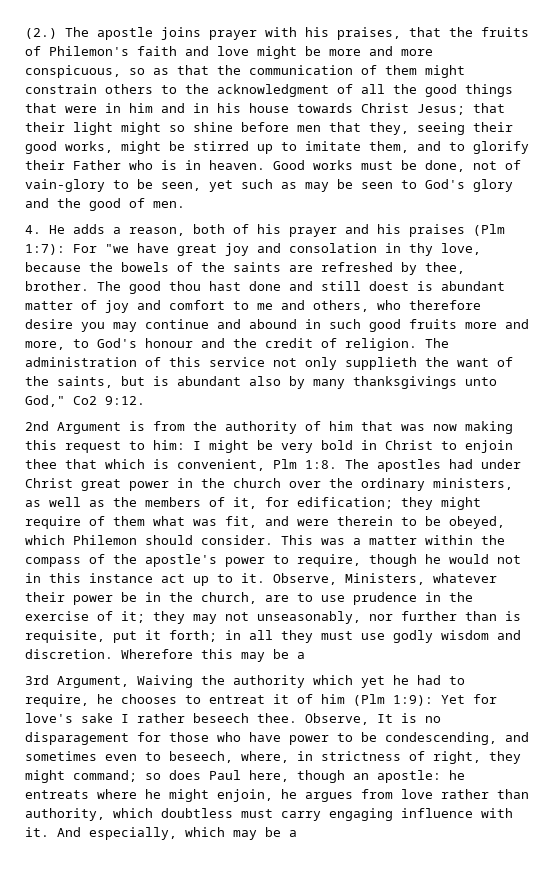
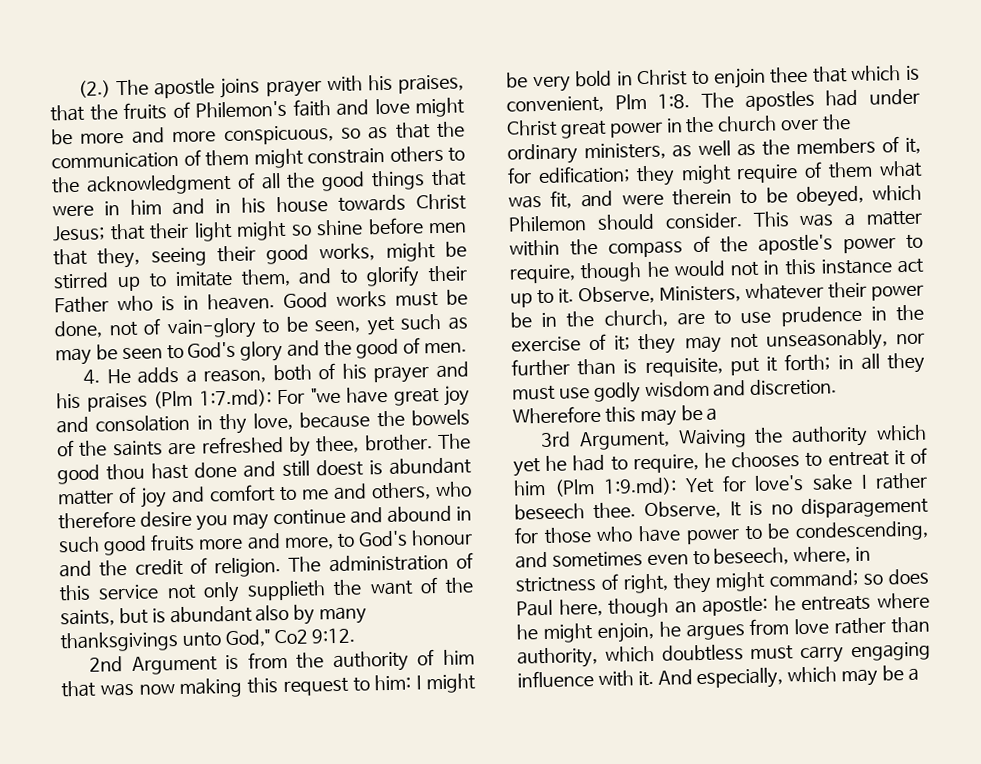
- 4. He adds a reason, both of his prayer and his praises (Plm 1:7): For "we have great joy and consolation in thy love, because the bowels of the saints are refreshed by thee, brother.
+ 4. He adds a reason, both of his prayer and his praises (Plm 1:7.md): For "we have great joy and consolation in thy love, because the bowels of the saints are refreshed by thee, brother.
- 3rd Argument, Waiving the authority which yet he had to require, he chooses to entreat it of him (Plm 1:9): Yet for love's sake I rather beseech thee.
+ 3rd Argument, Waiving the authority which yet he had to require, he chooses to entreat it of him (Plm 1:9.md): Yet for love's sake I rather beseech thee.

